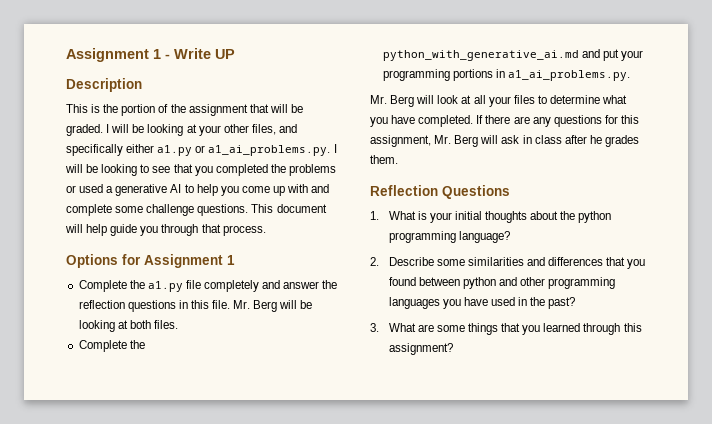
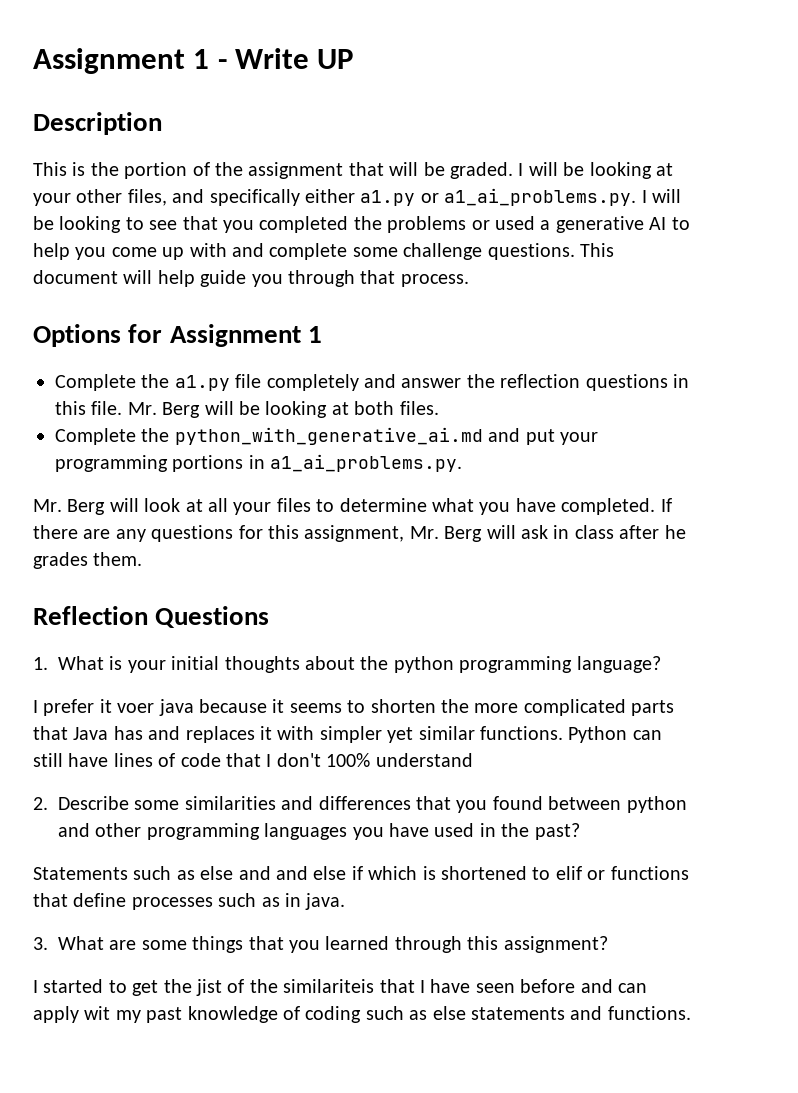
+ I prefer it voer java because it seems to shorten the more complicated parts that Java has and replaces it with simpler yet similar functions. Python can still have lines of code that I don't 100% understand
+ Statements such as else and and else if which is shortened to elif or functions that define processes such as in java.
+ I started to get the jist of the similariteis that I have seen before and can apply wit my past knowledge of coding such as else statements and functions.

